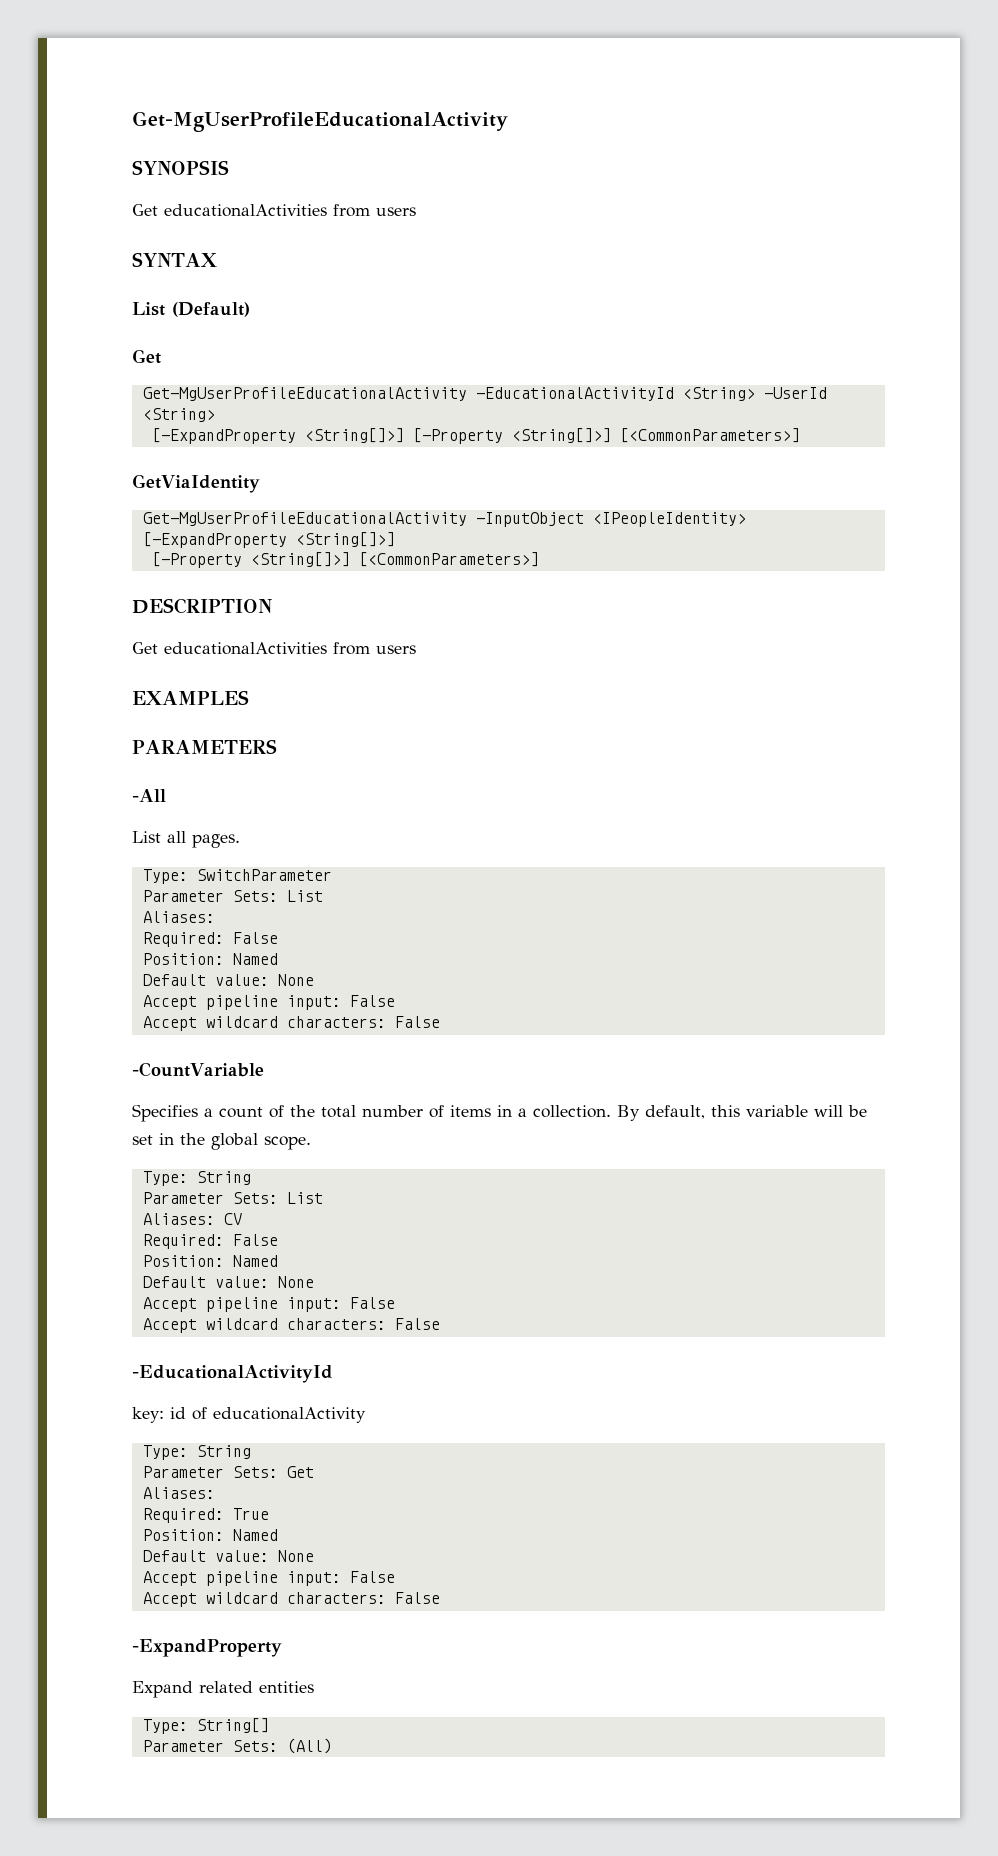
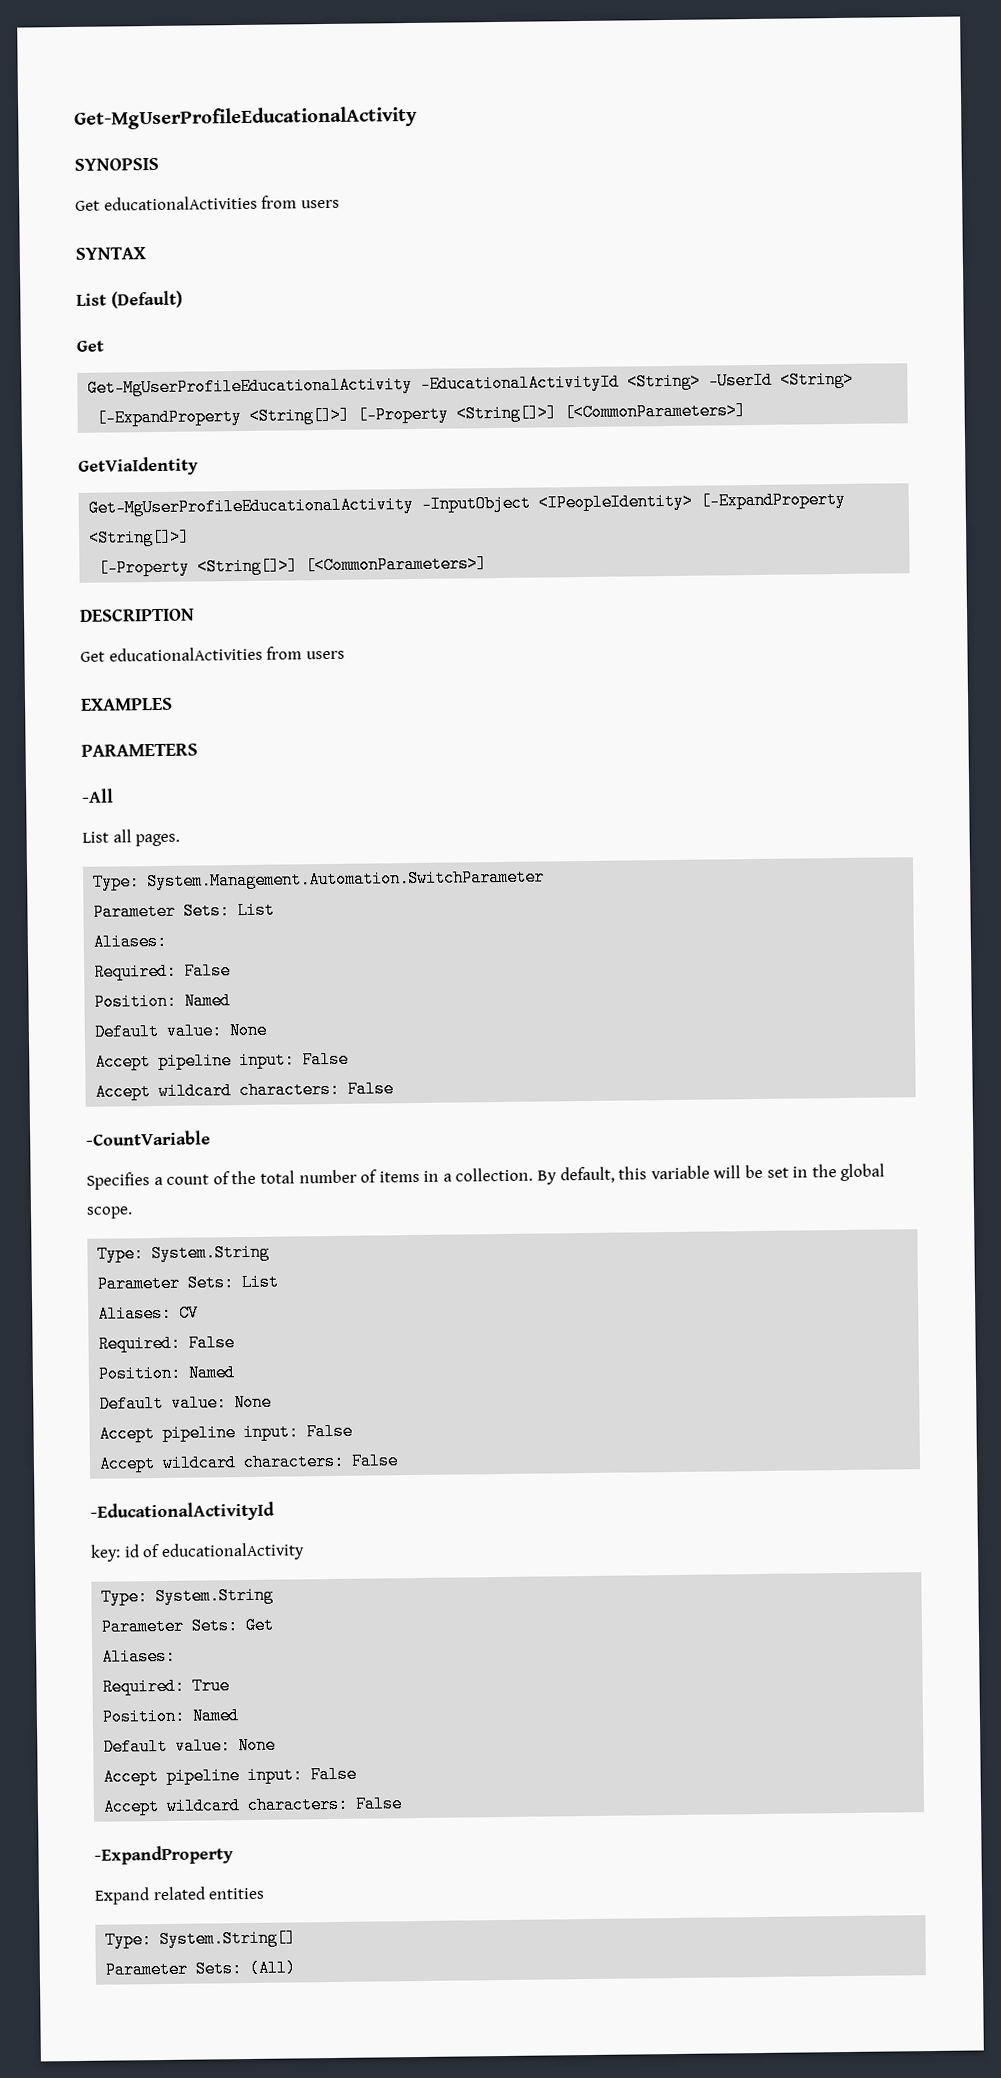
- Type: SwitchParameter
+ Type: System.Management.Automation.SwitchParameter
  By default, this variable will be set in the global scope.
- Type: String
+ Type: System.String
  key: id of educationalActivity
- Type: String
+ Type: System.String
- Type: String[]
+ Type: System.String[]

